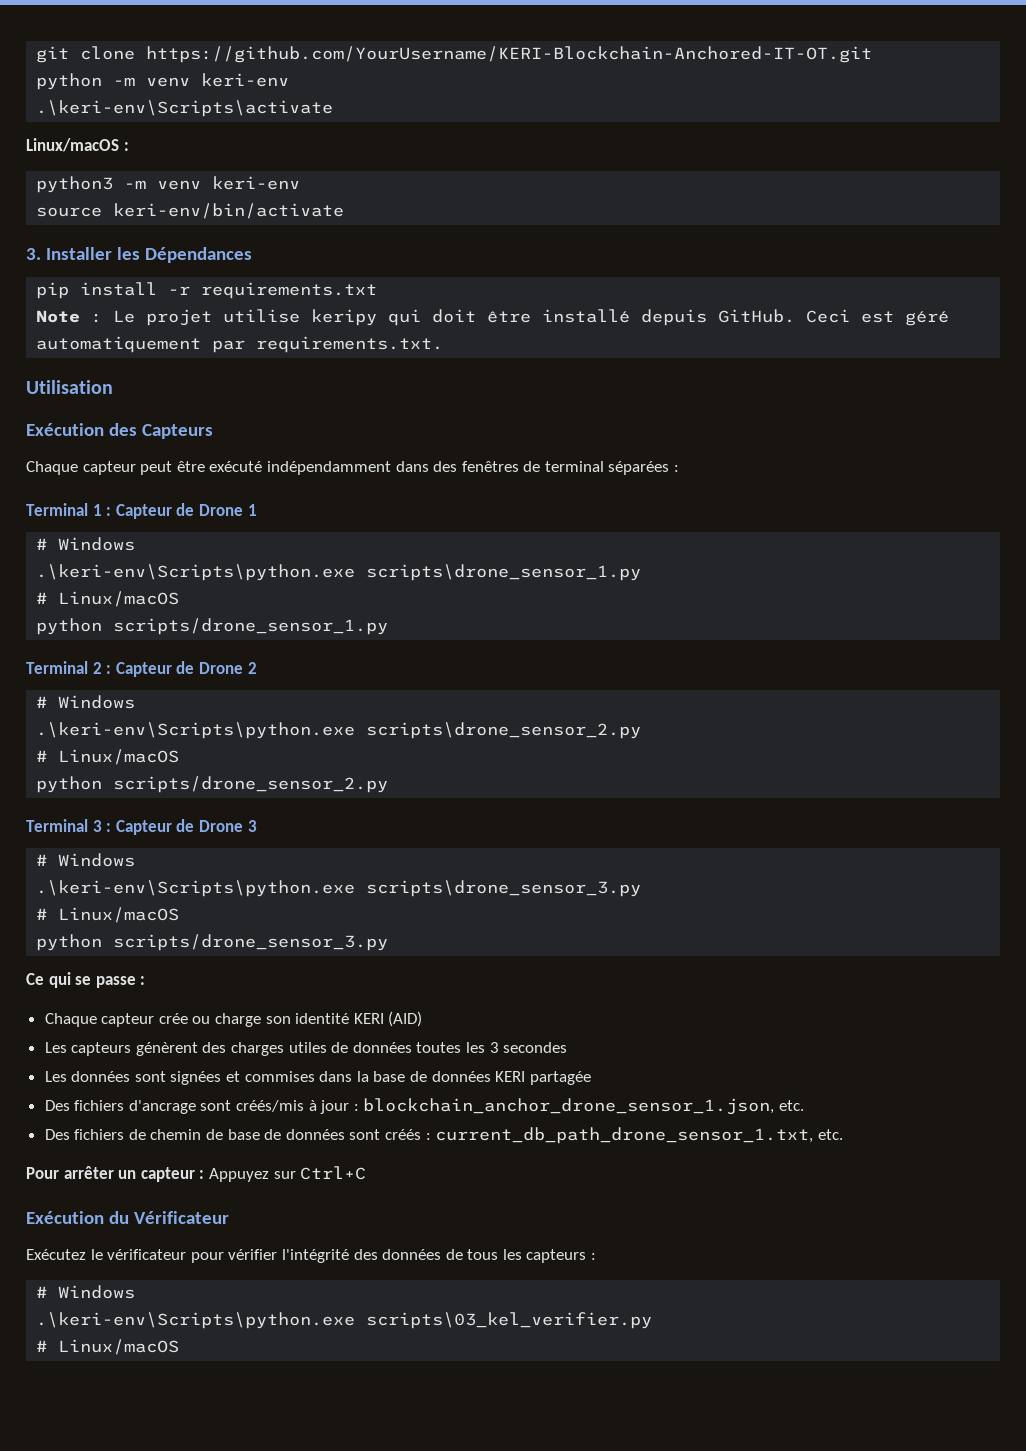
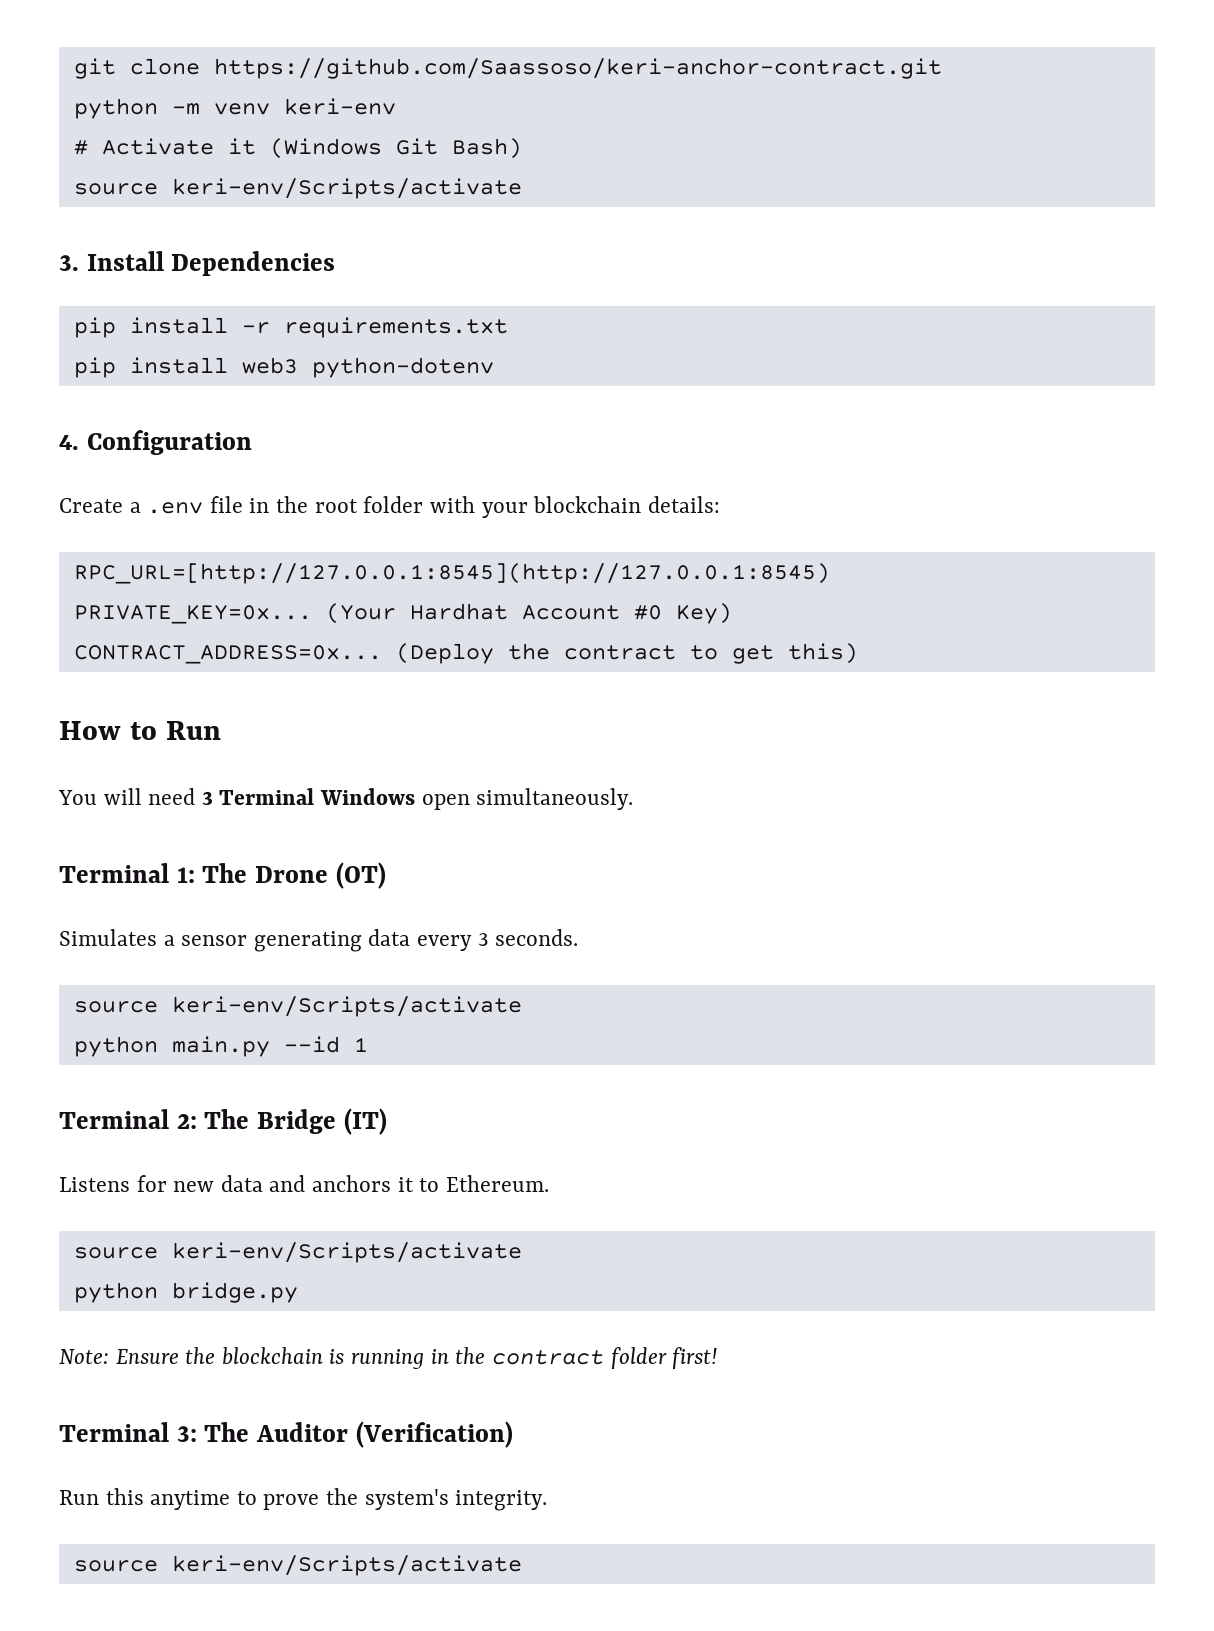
- git clone https://github.com/YourUsername/KERI-Blockchain-Anchored-IT-OT.git
+ git clone https://github.com/Saassoso/keri-anchor-contract.git
- .\keri-env\Scripts\activate
- Linux/macOS :
- python3 -m venv keri-env
- source keri-env/bin/activate
+ # Activate it (Windows Git Bash)
+ source keri-env/Scripts/activate
- 3. Installer les Dépendances
+ 3. Install Dependencies
- Note : Le projet utilise keripy qui doit être installé depuis GitHub. Ceci est géré automatiquement par requirements.txt.
- Utilisation
- Exécution des Capteurs
- Chaque capteur peut être exécuté indépendamment dans des fenêtres de terminal séparées :
- Terminal 1 : Capteur de Drone 1
- # Windows
- .\keri-env\Scripts\python.exe scripts\drone_sensor_1.py
- # Linux/macOS
- python scripts/drone_sensor_1.py
- Terminal 2 : Capteur de Drone 2
- # Windows
- .\keri-env\Scripts\python.exe scripts\drone_sensor_2.py
- # Linux/macOS
- python scripts/drone_sensor_2.py
- Terminal 3 : Capteur de Drone 3
- # Windows
- .\keri-env\Scripts\python.exe scripts\drone_sensor_3.py
- # Linux/macOS
- python scripts/drone_sensor_3.py
- Ce qui se passe :
- Chaque capteur crée ou charge son identité KERI (AID)
- Les capteurs génèrent des charges utiles de données toutes les 3 secondes
- Les données sont signées et commises dans la base de données KERI partagée
- Des fichiers d'ancrage sont créés/mis à jour : blockchain_anchor_drone_sensor_1.json, etc.
- Des fichiers de chemin de base de données sont créés : current_db_path_drone_sensor_1.txt, etc.
- Pour arrêter un capteur : Appuyez sur Ctrl+C
- Exécution du Vérificateur
- Exécutez le vérificateur pour vérifier l'intégrité des données de tous les capteurs :
- # Windows
- .\keri-env\Scripts\python.exe scripts\03_kel_verifier.py
- # Linux/macOS
+ pip install web3 python-dotenv
+ 4. Configuration
+ Create a .env file in the root folder with your blockchain details:
+ RPC_URL=[http://127.0.0.1:8545](http://127.0.0.1:8545)
+ PRIVATE_KEY=0x... (Your Hardhat Account #0 Key)
+ CONTRACT_ADDRESS=0x... (Deploy the contract to get this)
+ How to Run
+ You will need 3 Terminal Windows open simultaneously.
+ Terminal 1: The Drone (OT)
+ Simulates a sensor generating data every 3 seconds.
+ source keri-env/Scripts/activate
+ python main.py --id 1
+ Terminal 2: The Bridge (IT)
+ Listens for new data and anchors it to Ethereum.
+ source keri-env/Scripts/activate
+ python bridge.py
+ Note: Ensure the blockchain is running in the contract folder first!
+ Terminal 3: The Auditor (Verification)
+ Run this anytime to prove the system's integrity.
+ source keri-env/Scripts/activate

